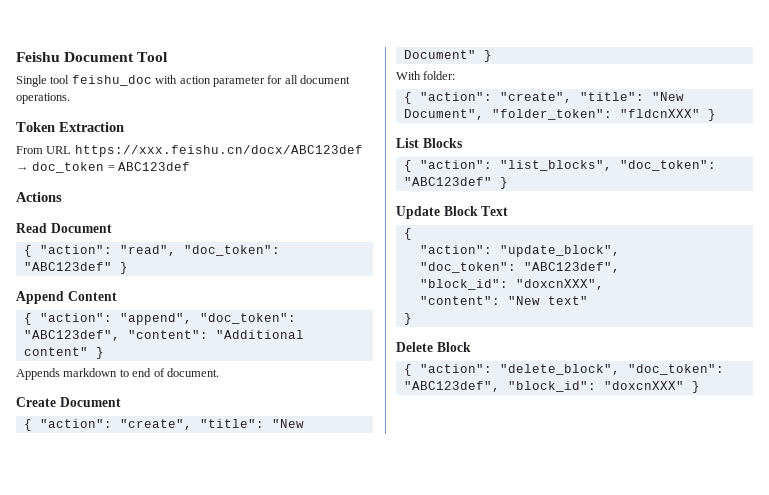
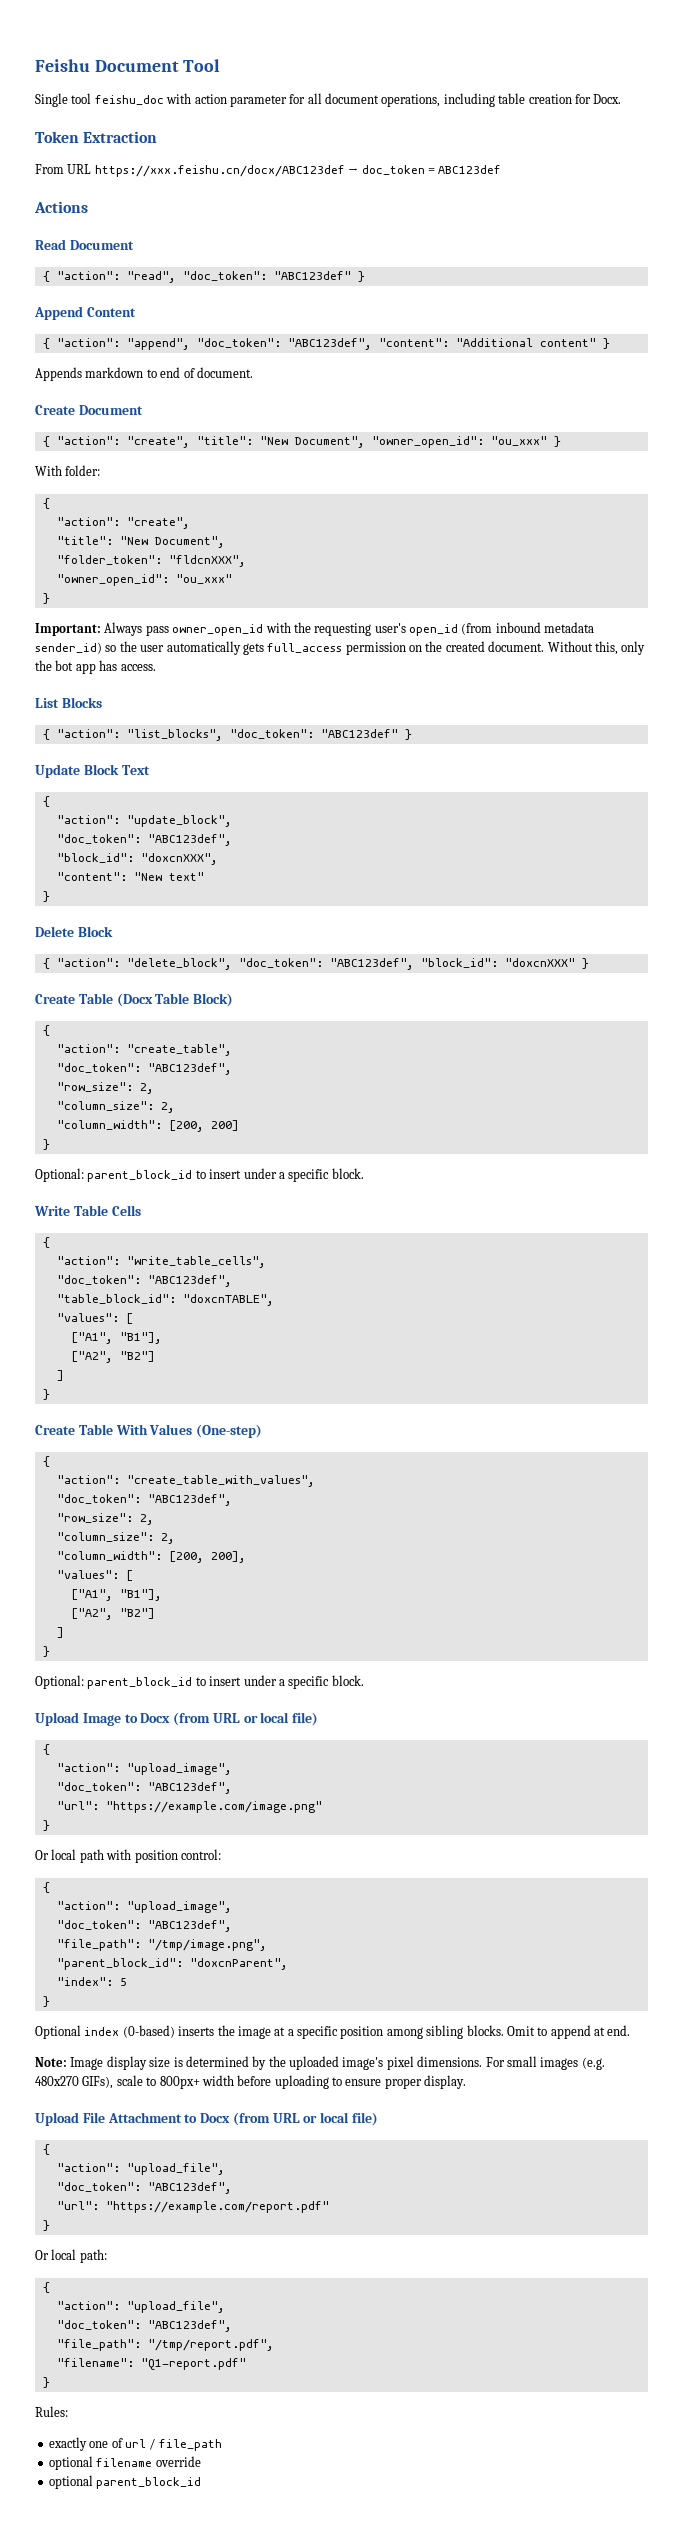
- Single tool feishu_doc with action parameter for all document operations.
+ Single tool feishu_doc with action parameter for all document operations, including table creation for Docx.
- { "action": "create", "title": "New Document" }
+ { "action": "create", "title": "New Document", "owner_open_id": "ou_xxx" }
  With folder:
- { "action": "create", "title": "New Document", "folder_token": "fldcnXXX" }
+ {
+ "action": "create",
+ "title": "New Document",
+ "folder_token": "fldcnXXX",
+ "owner_open_id": "ou_xxx"
+ }
+ Important: Always pass owner_open_id with the requesting user's open_id (from inbound metadata sender_id) so the user automatically gets full_access permission on the created document. Without this, only the bot app has access.
+ Create Table (Docx Table Block)
+ {
+ "action": "create_table",
+ "doc_token": "ABC123def",
+ "row_size": 2,
+ "column_size": 2,
+ "column_width": [200, 200]
+ }
+ Optional: parent_block_id to insert under a specific block.
+ Write Table Cells
+ {
+ "action": "write_table_cells",
+ "doc_token": "ABC123def",
+ "table_block_id": "doxcnTABLE",
+ "values": [
+ ["A1", "B1"],
+ ["A2", "B2"]
+ ]
+ }
+ Create Table With Values (One-step)
+ {
+ "action": "create_table_with_values",
+ "doc_token": "ABC123def",
+ "row_size": 2,
+ "column_size": 2,
+ "column_width": [200, 200],
+ "values": [
+ ["A1", "B1"],
+ ["A2", "B2"]
+ ]
+ }
+ Optional: parent_block_id to insert under a specific block.
+ Upload Image to Docx (from URL or local file)
+ {
+ "action": "upload_image",
+ "doc_token": "ABC123def",
+ "url": "https://example.com/image.png"
+ }
+ Or local path with position control:
+ {
+ "action": "upload_image",
+ "doc_token": "ABC123def",
+ "file_path": "/tmp/image.png",
+ "parent_block_id": "doxcnParent",
+ "index": 5
+ }
+ Optional index (0-based) inserts the image at a specific position among sibling blocks. Omit to append at end.
+ Note: Image display size is determined by the uploaded image's pixel dimensions. For small images (e.g. 480x270 GIFs), scale to 800px+ width before uploading to ensure proper display.
+ Upload File Attachment to Docx (from URL or local file)
+ {
+ "action": "upload_file",
+ "doc_token": "ABC123def",
+ "url": "https://example.com/report.pdf"
+ }
+ Or local path:
+ {
+ "action": "upload_file",
+ "doc_token": "ABC123def",
+ "file_path": "/tmp/report.pdf",
+ "filename": "Q1-report.pdf"
+ }
+ Rules:
+ exactly one of url / file_path
+ optional filename override
+ optional parent_block_id

